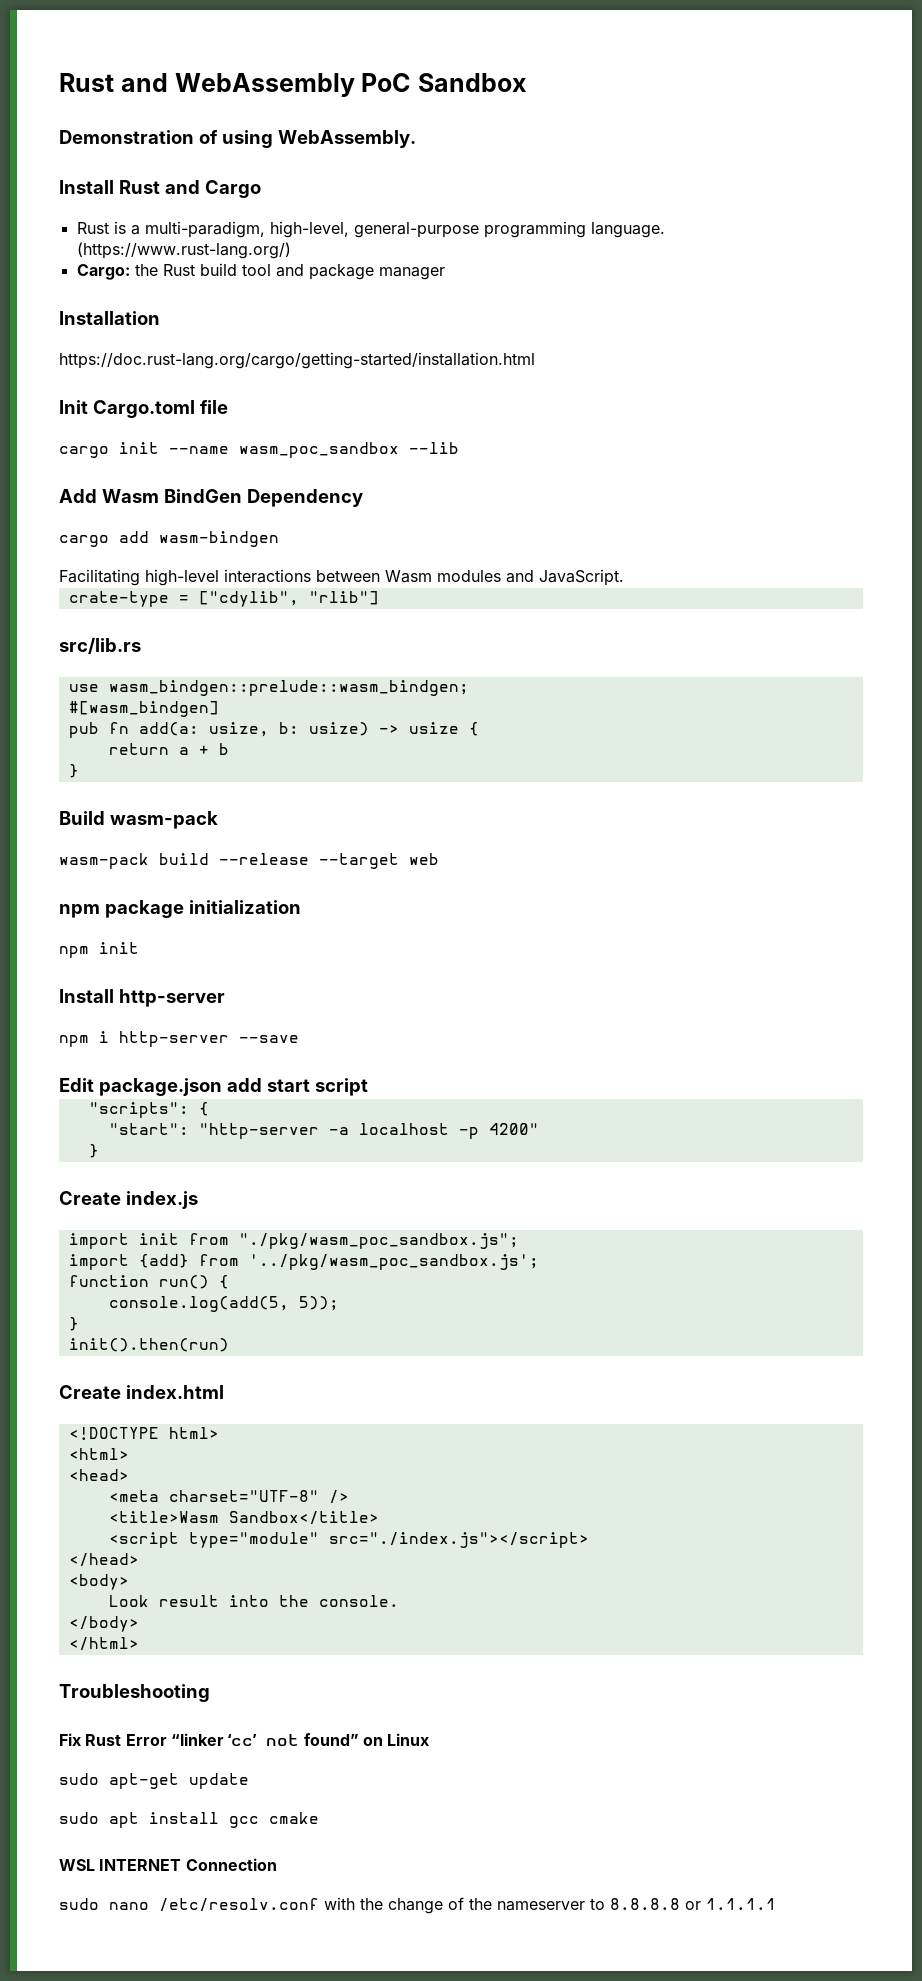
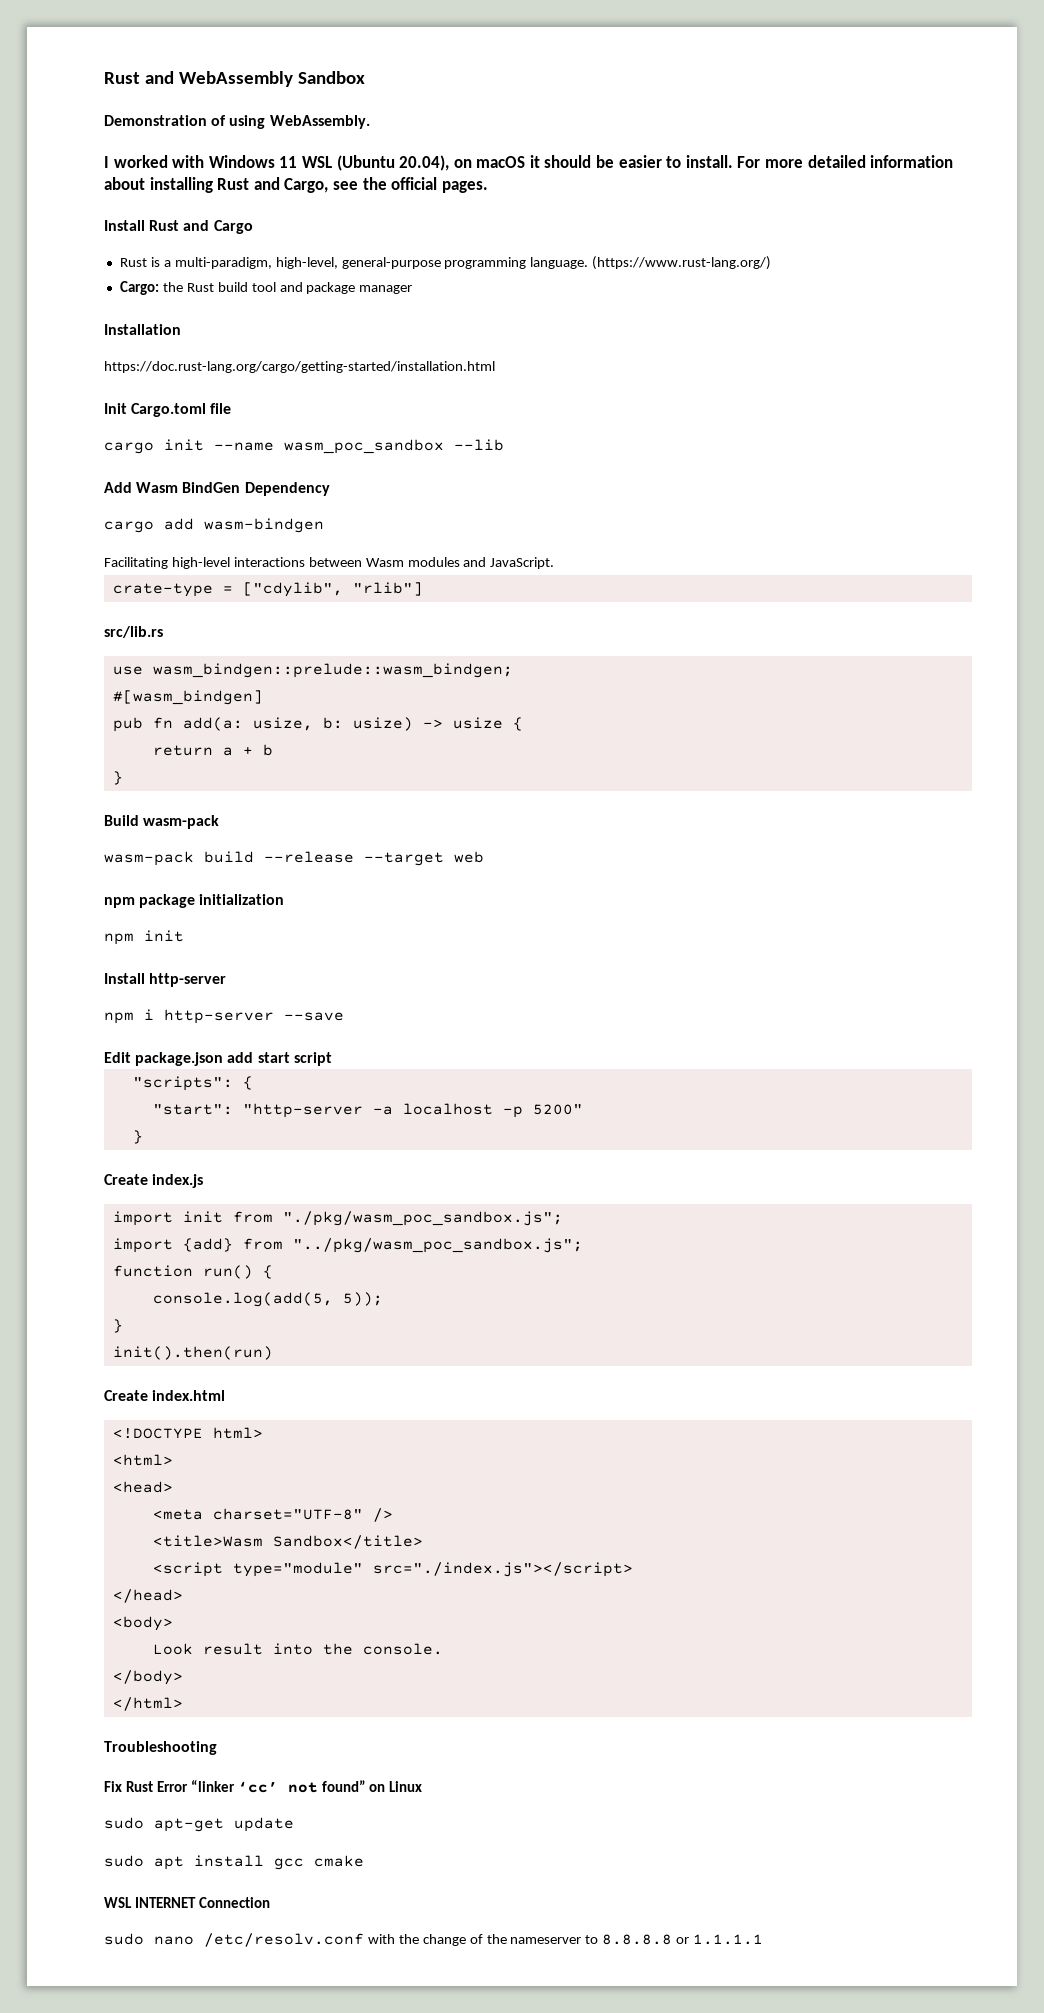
- Rust and WebAssembly PoC Sandbox
+ Rust and WebAssembly Sandbox
+ I worked with Windows 11 WSL (Ubuntu 20.04), on macOS it should be easier to install. For more detailed information about installing Rust and Cargo, see the official pages.
- "start": "http-server -a localhost -p 4200"
+ "start": "http-server -a localhost -p 5200"
- import {add} from '../pkg/wasm_poc_sandbox.js';
+ import {add} from "../pkg/wasm_poc_sandbox.js";

